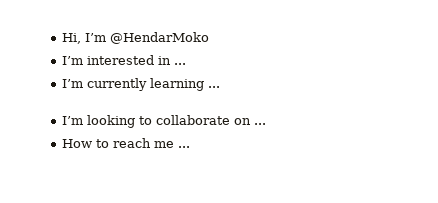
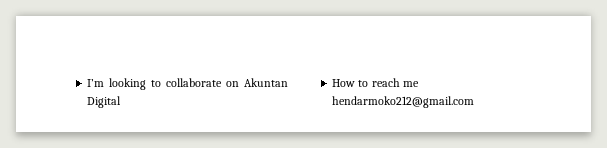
- Hi, I’m @HendarMoko
- I’m interested in ...
- I’m currently learning ...
- I’m looking to collaborate on ...
+ I’m looking to collaborate on Akuntan Digital
- How to reach me ...
+ How to reach me hendarmoko212@gmail.com

